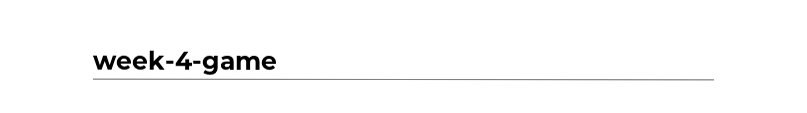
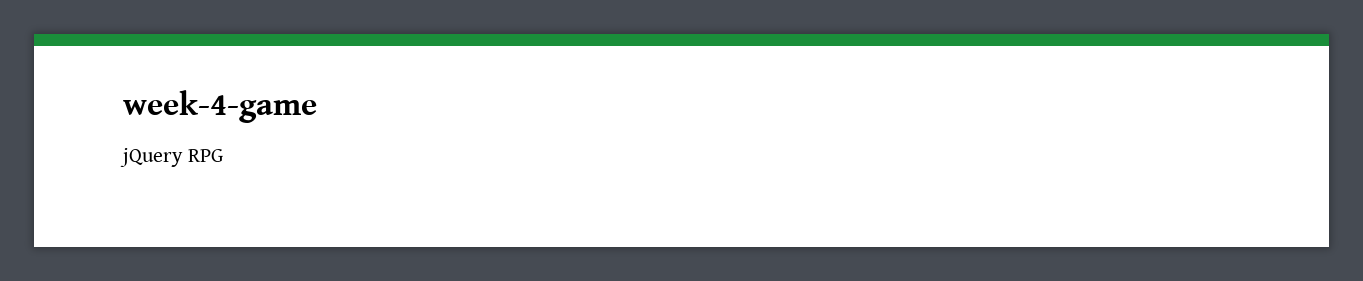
+ jQuery RPG

